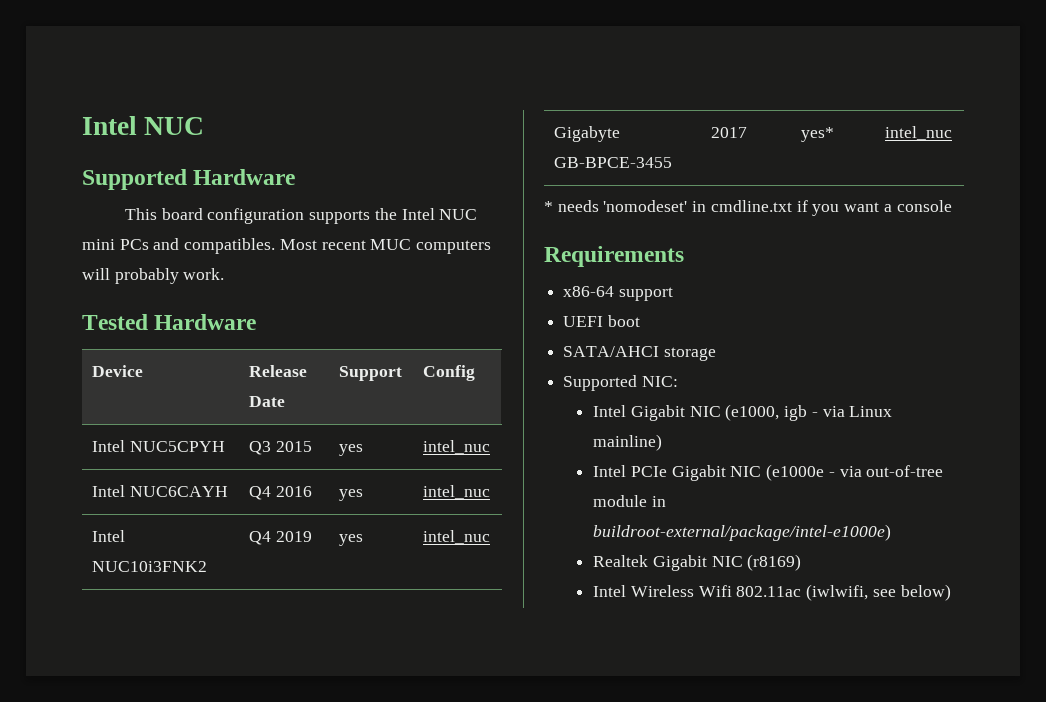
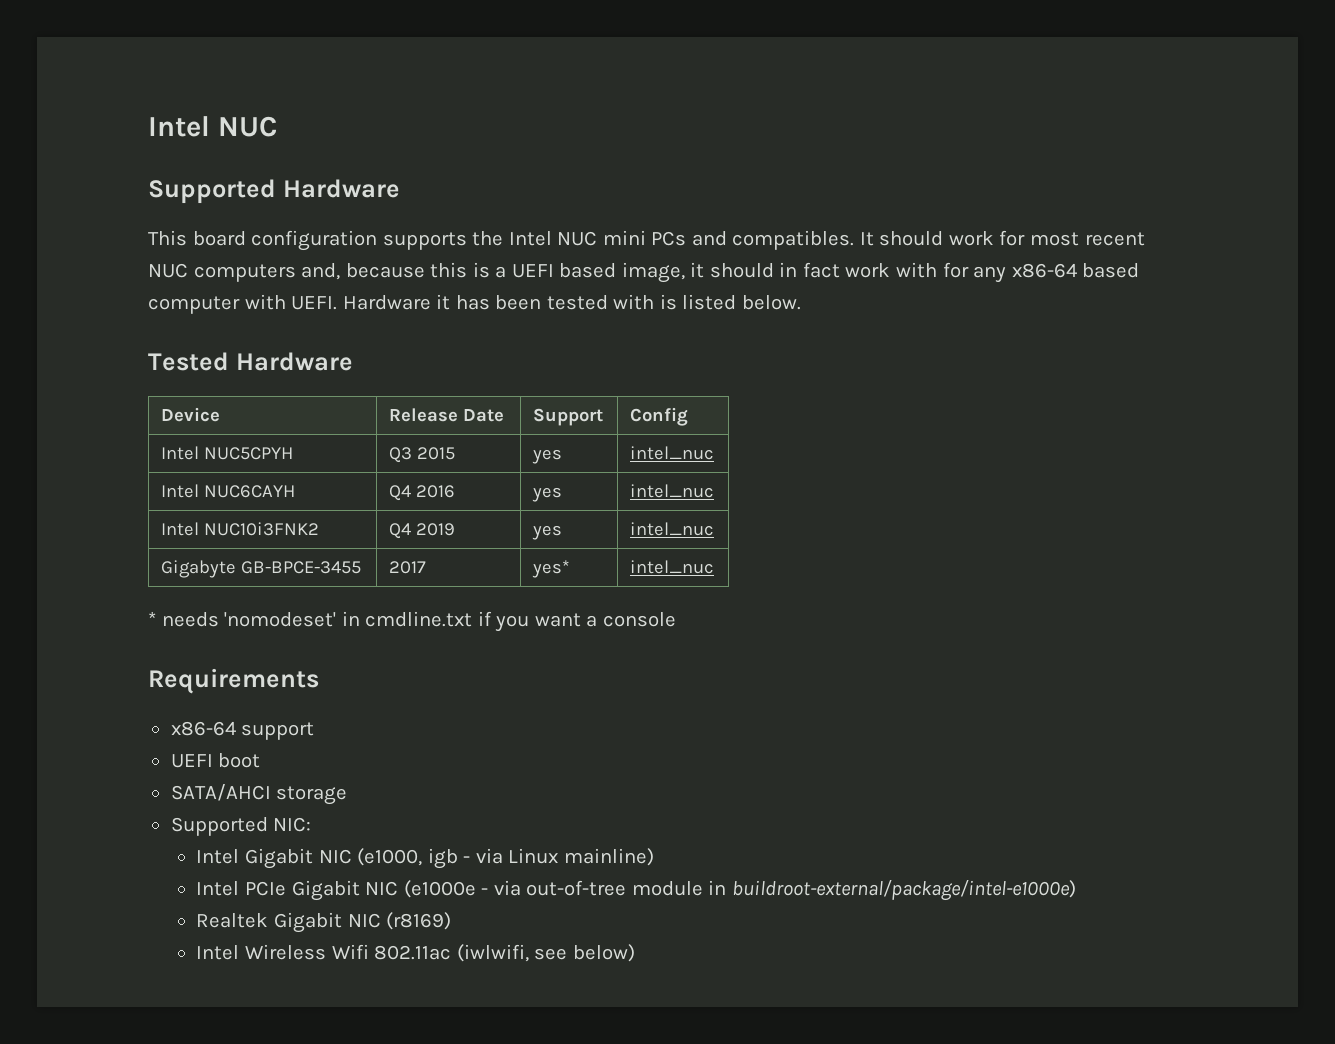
- Most recent MUC computers will probably work.
+ It should work for most recent NUC computers and, because this is a UEFI based image, it should in fact work with for any x86-64 based computer with UEFI. Hardware it has been tested with is listed below.

